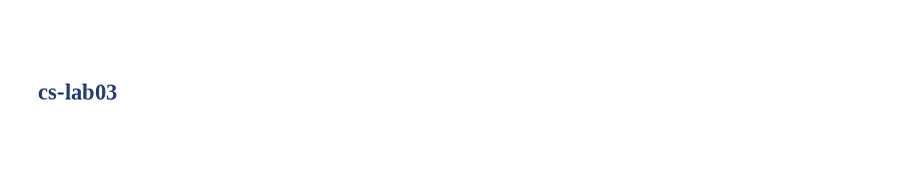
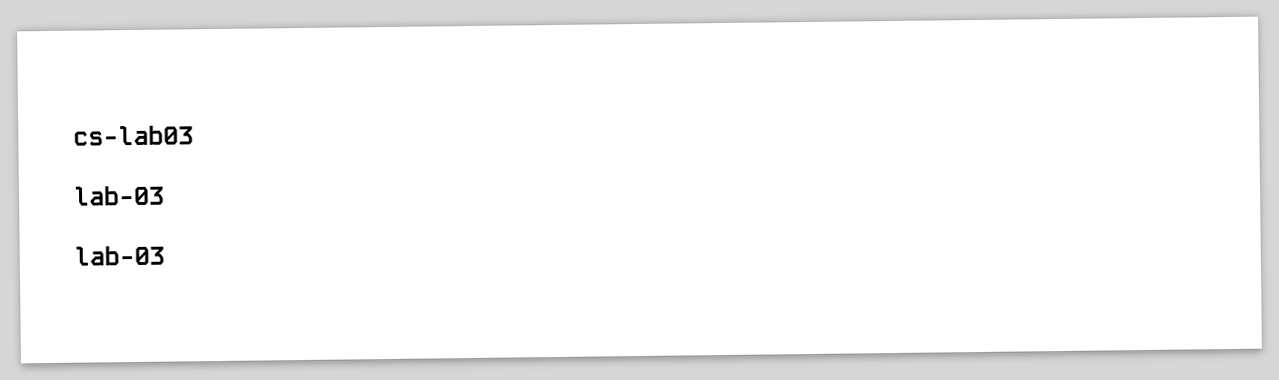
  cs-lab03
+ lab-03
+ lab-03

